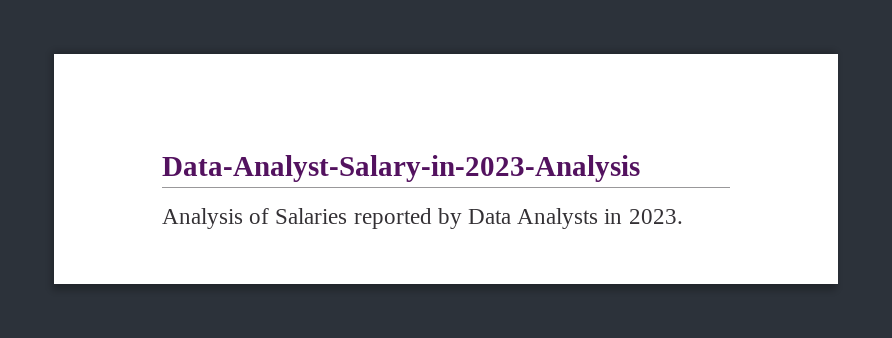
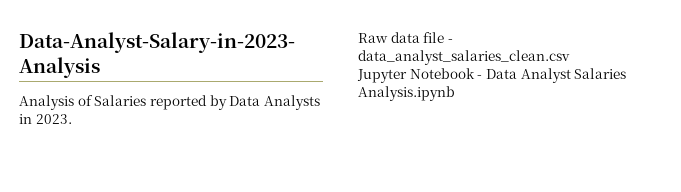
+ Raw data file - data_analyst_salaries_clean.csv
+ Jupyter Notebook - Data Analyst Salaries Analysis.ipynb

